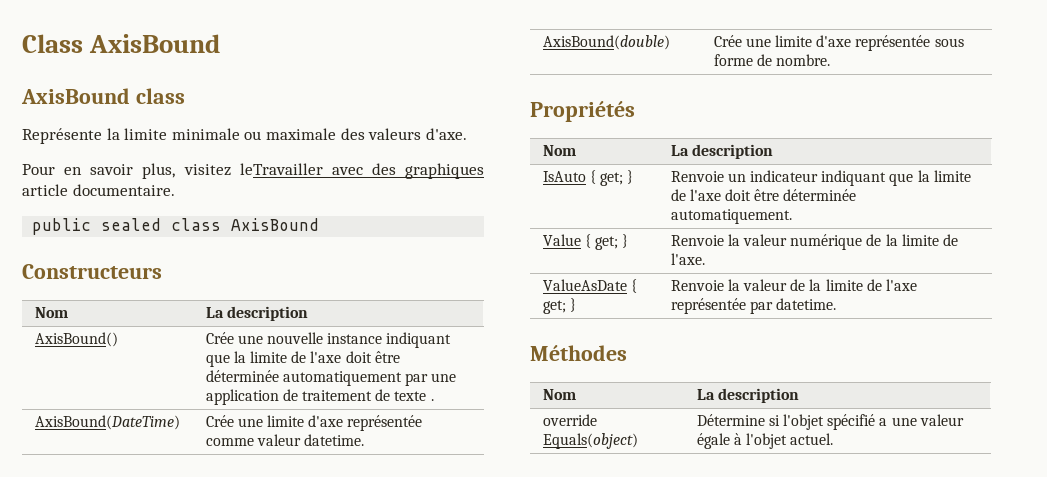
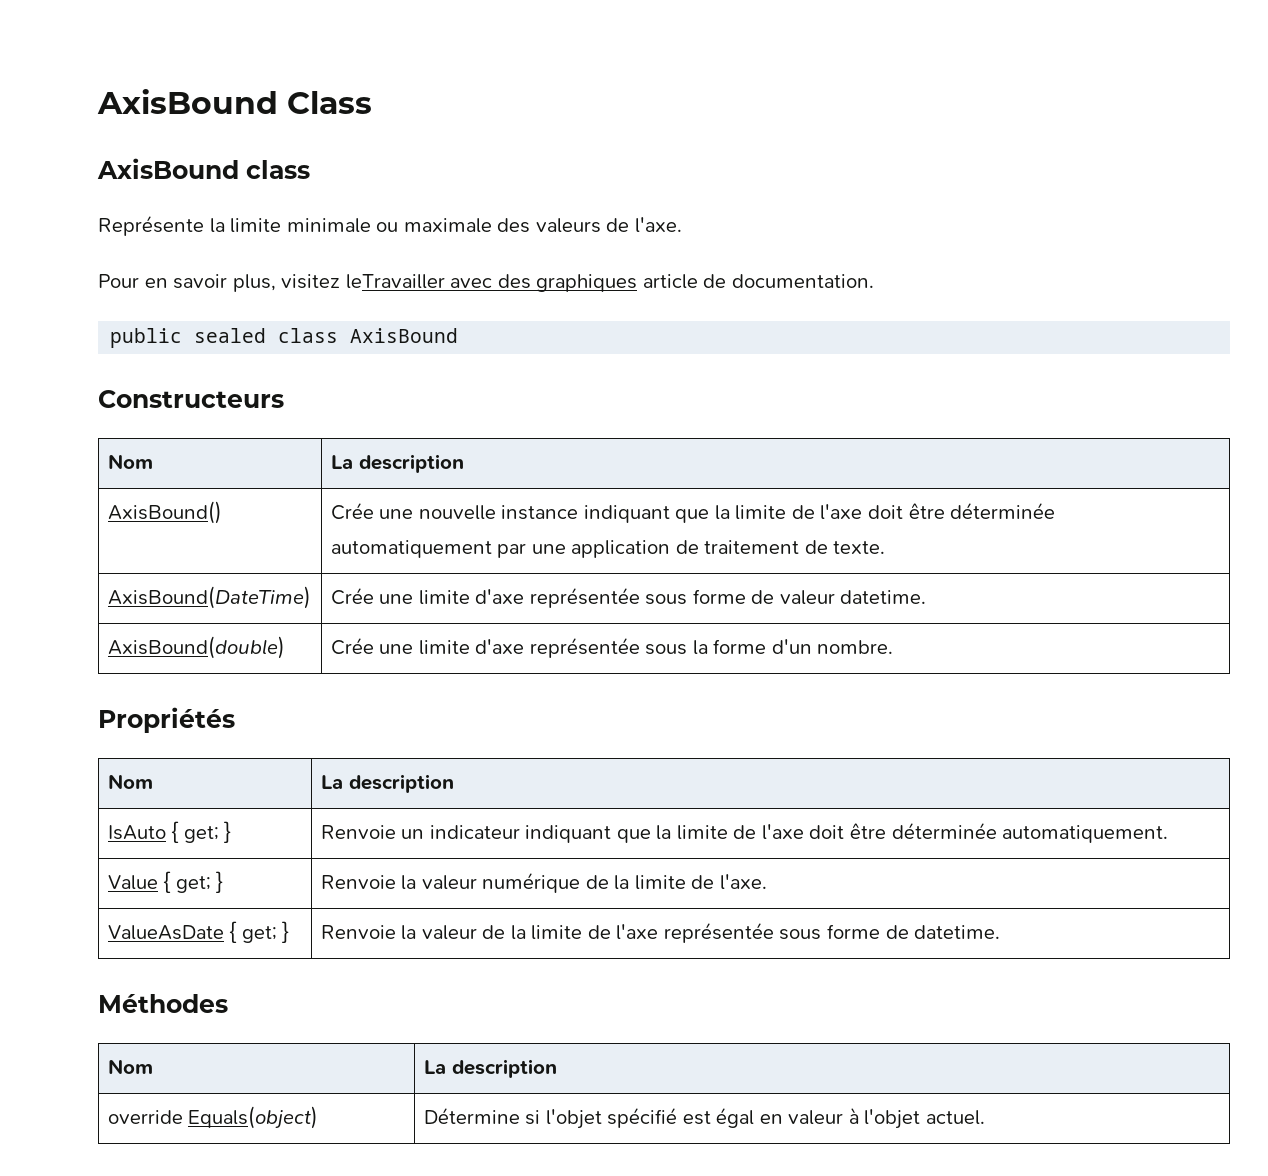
- Class AxisBound
+ AxisBound Class
- Représente la limite minimale ou maximale des valeurs d'axe.
+ Représente la limite minimale ou maximale des valeurs de l'axe.
- Pour en savoir plus, visitez leTravailler avec des graphiques article documentaire.
+ Pour en savoir plus, visitez leTravailler avec des graphiques article de documentation.
- AxisBound() | Crée une nouvelle instance indiquant que la limite de l'axe doit être déterminée automatiquement par une application de traitement de texte .
+ AxisBound() | Crée une nouvelle instance indiquant que la limite de l'axe doit être déterminée automatiquement par une application de traitement de texte.
- AxisBound(DateTime) | Crée une limite d'axe représentée comme valeur datetime.
+ AxisBound(DateTime) | Crée une limite d'axe représentée sous forme de valeur datetime.
- AxisBound(double) | Crée une limite d'axe représentée sous forme de nombre.
+ AxisBound(double) | Crée une limite d'axe représentée sous la forme d'un nombre.
- ValueAsDate { get; } | Renvoie la valeur de la limite de l'axe représentée par datetime.
+ ValueAsDate { get; } | Renvoie la valeur de la limite de l'axe représentée sous forme de datetime.
- override Equals(object) | Détermine si l'objet spécifié a une valeur égale à l'objet actuel.
+ override Equals(object) | Détermine si l'objet spécifié est égal en valeur à l'objet actuel.

